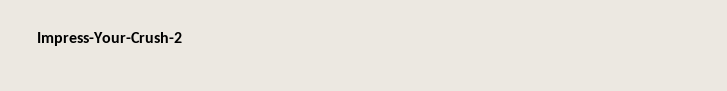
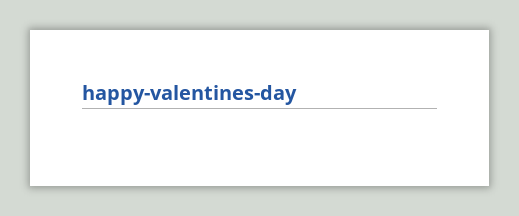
- Impress-Your-Crush-2
+ happy-valentines-day

